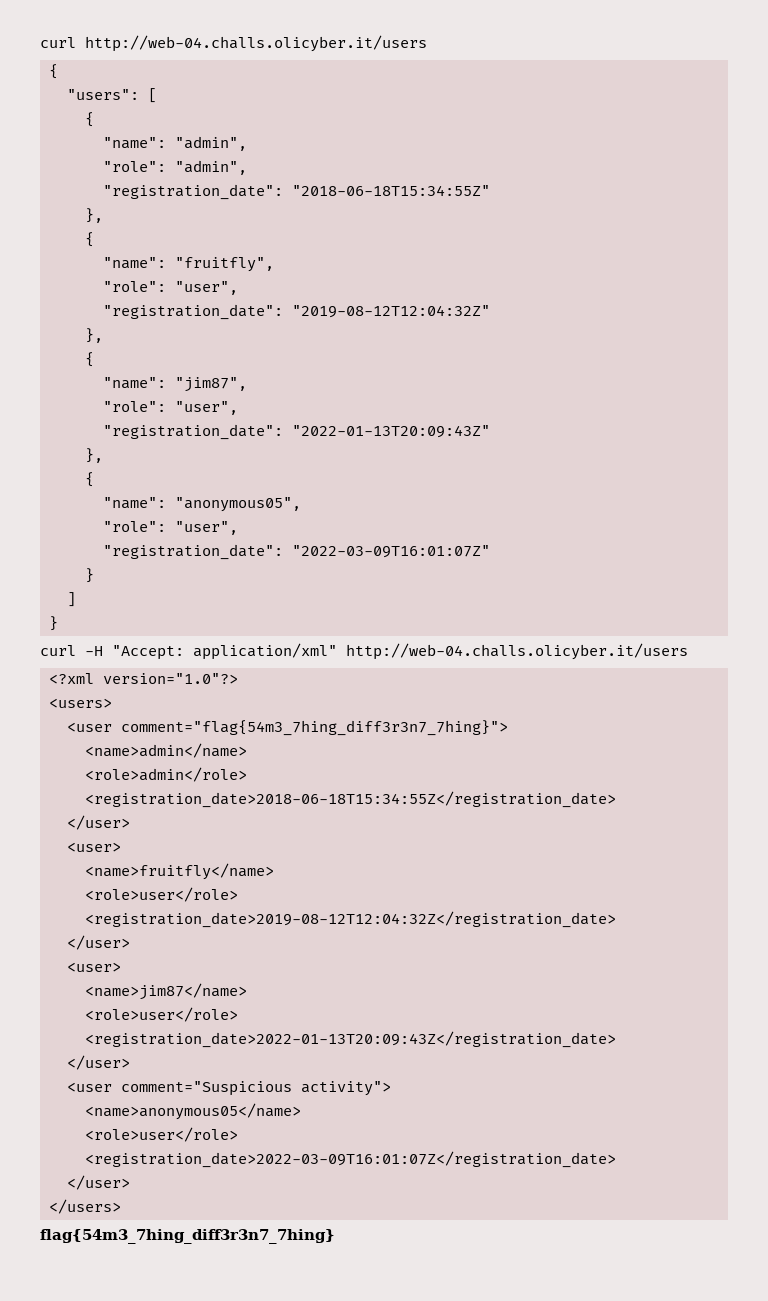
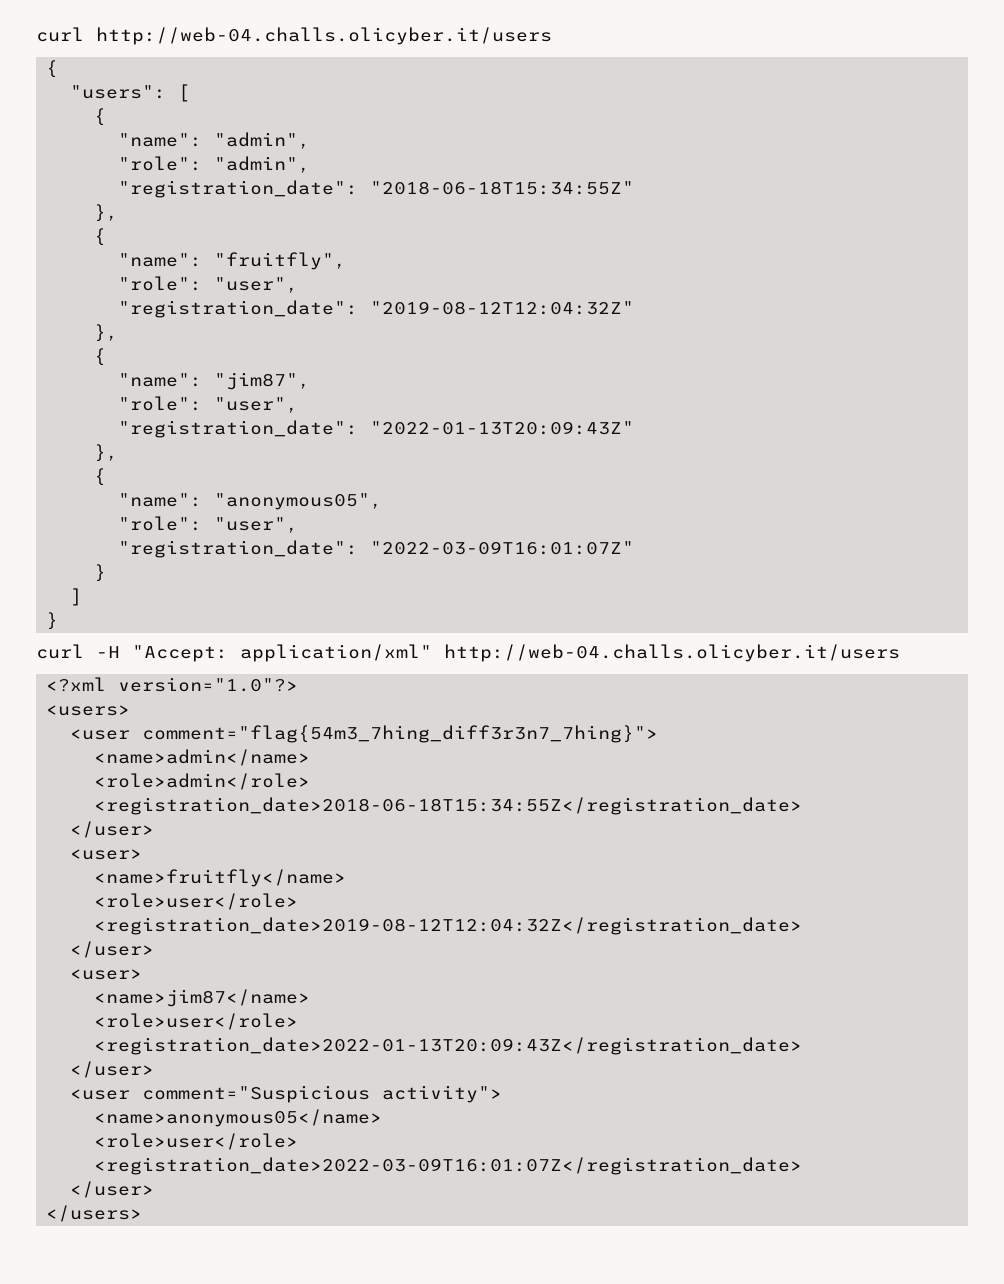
- flag{54m3_7hing_diff3r3n7_7hing}

